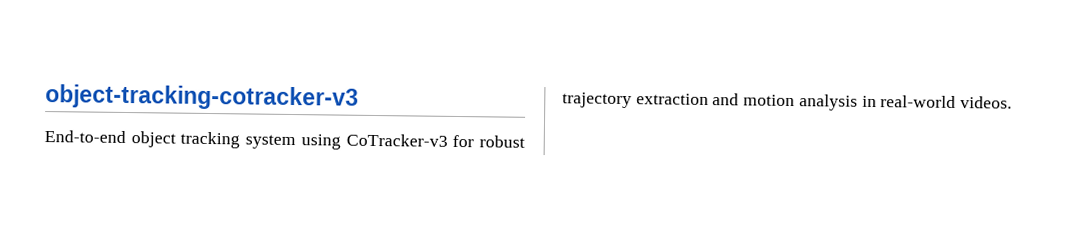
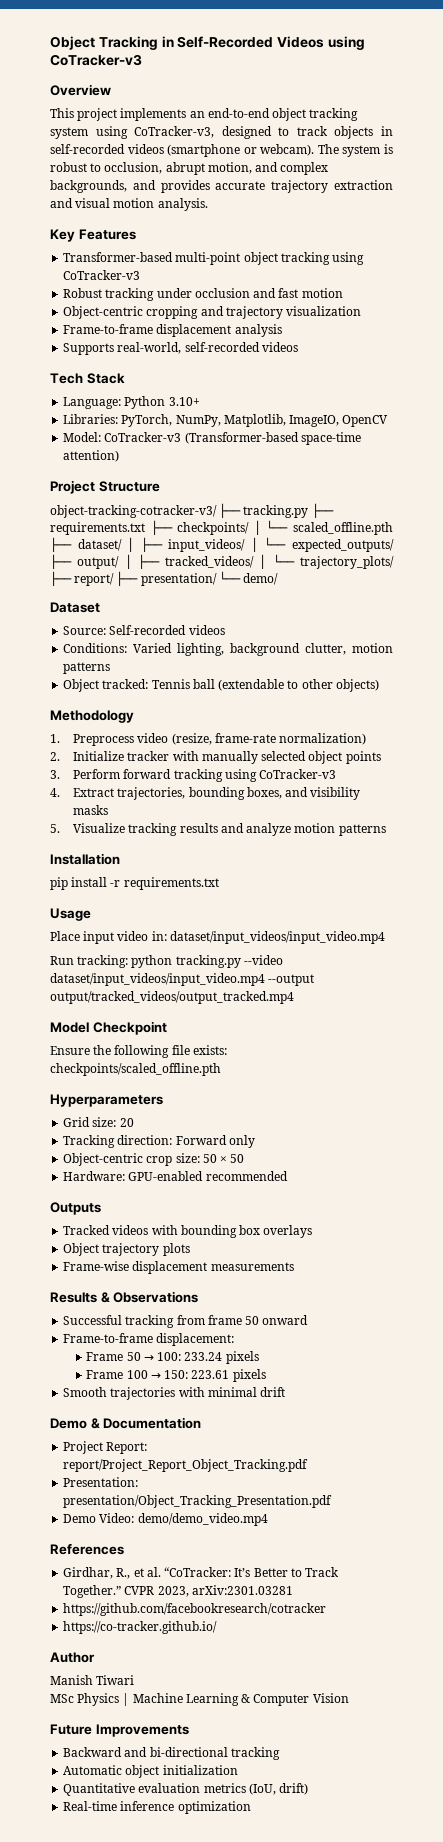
- object-tracking-cotracker-v3
- End-to-end object tracking system using CoTracker-v3 for robust trajectory extraction and motion analysis in real-world videos.
+ Object Tracking in Self-Recorded Videos using CoTracker-v3
+ Overview
+ This project implements an end-to-end object tracking system using CoTracker-v3, designed to track objects in self-recorded videos (smartphone or webcam). The system is robust to occlusion, abrupt motion, and complex backgrounds, and provides accurate trajectory extraction and visual motion analysis.
+ Key Features
+ Transformer-based multi-point object tracking using CoTracker-v3
+ Robust tracking under occlusion and fast motion
+ Object-centric cropping and trajectory visualization
+ Frame-to-frame displacement analysis
+ Supports real-world, self-recorded videos
+ Tech Stack
+ Language: Python 3.10+
+ Libraries: PyTorch, NumPy, Matplotlib, ImageIO, OpenCV
+ Model: CoTracker-v3 (Transformer-based space-time attention)
+ Project Structure
+ object-tracking-cotracker-v3/ ├── tracking.py ├── requirements.txt ├── checkpoints/ │ └── scaled_offline.pth ├── dataset/ │ ├── input_videos/ │ └── expected_outputs/ ├── output/ │ ├── tracked_videos/ │ └── trajectory_plots/ ├── report/ ├── presentation/ └── demo/
+ Dataset
+ Source: Self-recorded videos
+ Conditions: Varied lighting, background clutter, motion patterns
+ Object tracked: Tennis ball (extendable to other objects)
+ Methodology
+ 1. Preprocess video (resize, frame-rate normalization)
+ 2. Initialize tracker with manually selected object points
+ 3. Perform forward tracking using CoTracker-v3
+ 4. Extract trajectories, bounding boxes, and visibility masks
+ 5. Visualize tracking results and analyze motion patterns
+ Installation
+ pip install -r requirements.txt
+ Usage
+ Place input video in: dataset/input_videos/input_video.mp4
+ Run tracking: python tracking.py --video dataset/input_videos/input_video.mp4 --output output/tracked_videos/output_tracked.mp4
+ Model Checkpoint
+ Ensure the following file exists: checkpoints/scaled_offline.pth
+ Hyperparameters
+ Grid size: 20
+ Tracking direction: Forward only
+ Object-centric crop size: 50 × 50
+ Hardware: GPU-enabled recommended
+ Outputs
+ Tracked videos with bounding box overlays
+ Object trajectory plots
+ Frame-wise displacement measurements
+ Results & Observations
+ Successful tracking from frame 50 onward
+ Frame-to-frame displacement:
+ Frame 50 → 100: 233.24 pixels
+ Frame 100 → 150: 223.61 pixels
+ Smooth trajectories with minimal drift
+ Demo & Documentation
+ Project Report: report/Project_Report_Object_Tracking.pdf
+ Presentation: presentation/Object_Tracking_Presentation.pdf
+ Demo Video: demo/demo_video.mp4
+ References
+ Girdhar, R., et al. “CoTracker: It’s Better to Track Together.” CVPR 2023, arXiv:2301.03281
+ https://github.com/facebookresearch/cotracker
+ https://co-tracker.github.io/
+ Author
+ Manish Tiwari
+ MSc Physics | Machine Learning & Computer Vision
+ Future Improvements
+ Backward and bi-directional tracking
+ Automatic object initialization
+ Quantitative evaluation metrics (IoU, drift)
+ Real-time inference optimization

